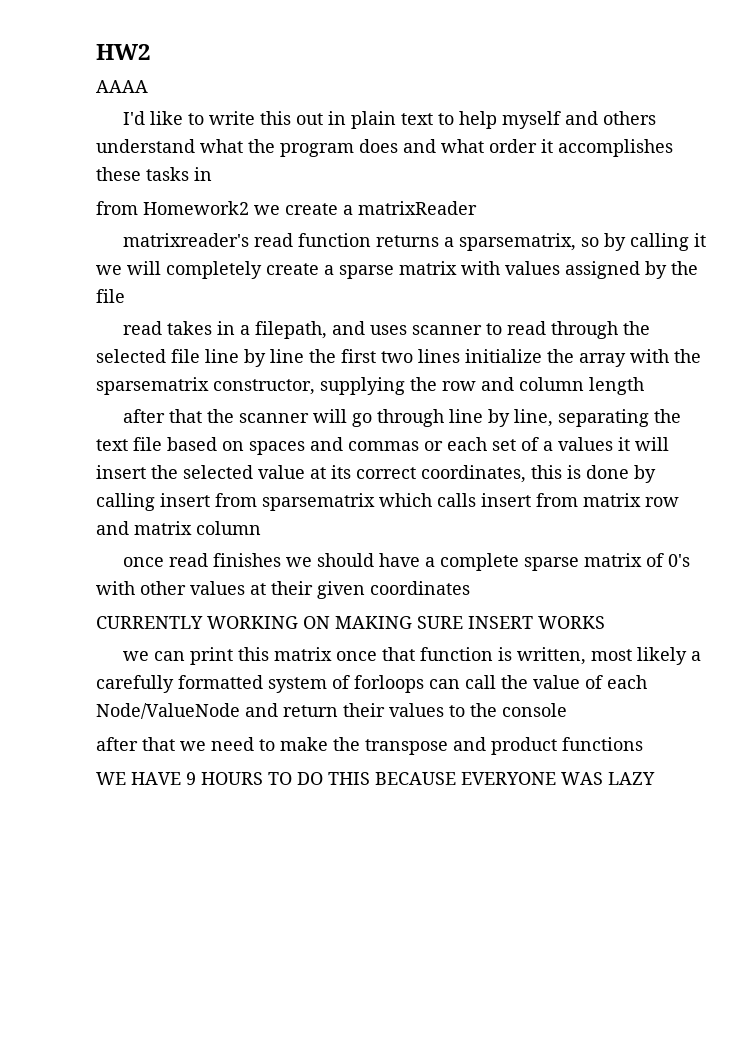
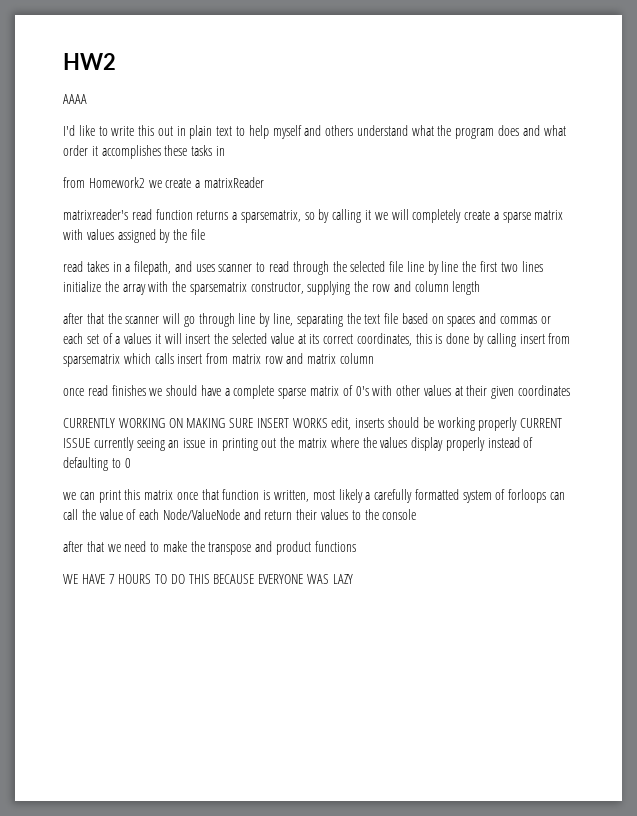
- CURRENTLY WORKING ON MAKING SURE INSERT WORKS
+ CURRENTLY WORKING ON MAKING SURE INSERT WORKS edit, inserts should be working properly CURRENT ISSUE currently seeing an issue in printing out the matrix where the values display properly instead of defaulting to 0
- WE HAVE 9 HOURS TO DO THIS BECAUSE EVERYONE WAS LAZY
+ WE HAVE 7 HOURS TO DO THIS BECAUSE EVERYONE WAS LAZY

